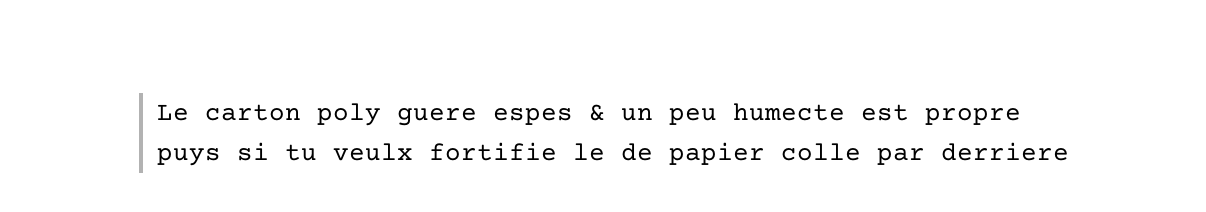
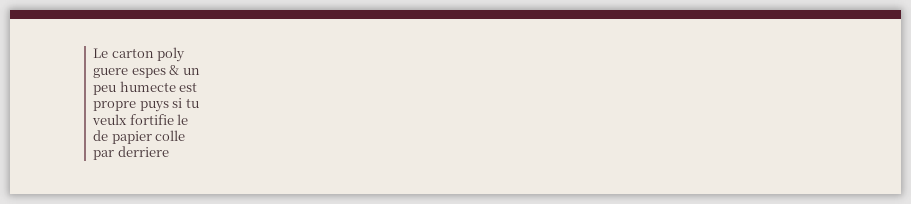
- Le carton poly guere espes & un peu humecte est propre puys si tu veulx fortifie le de papier colle par derriere
+ Le carton poly
+ guere espes & un
+ peu humecte est
+ propre puys si tu
+ veulx fortifie le
+ de papier colle
+ par derriere

